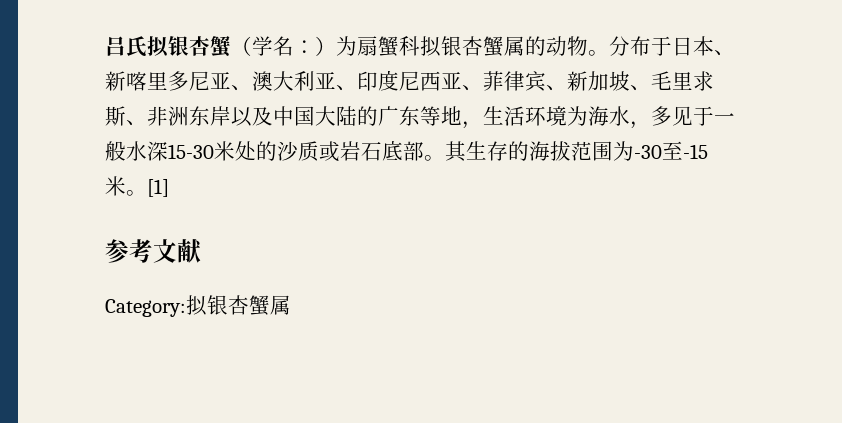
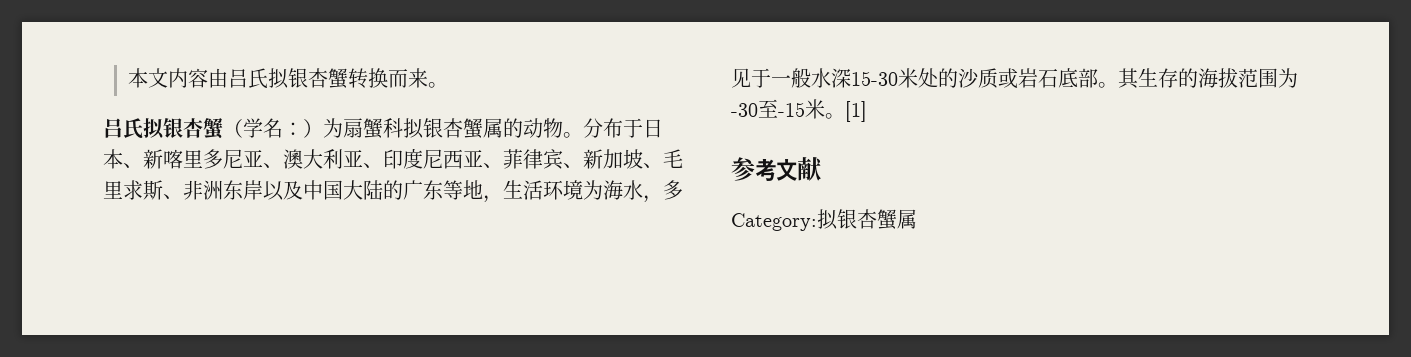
+ 本文内容由吕氏拟银杏蟹转换而来。

